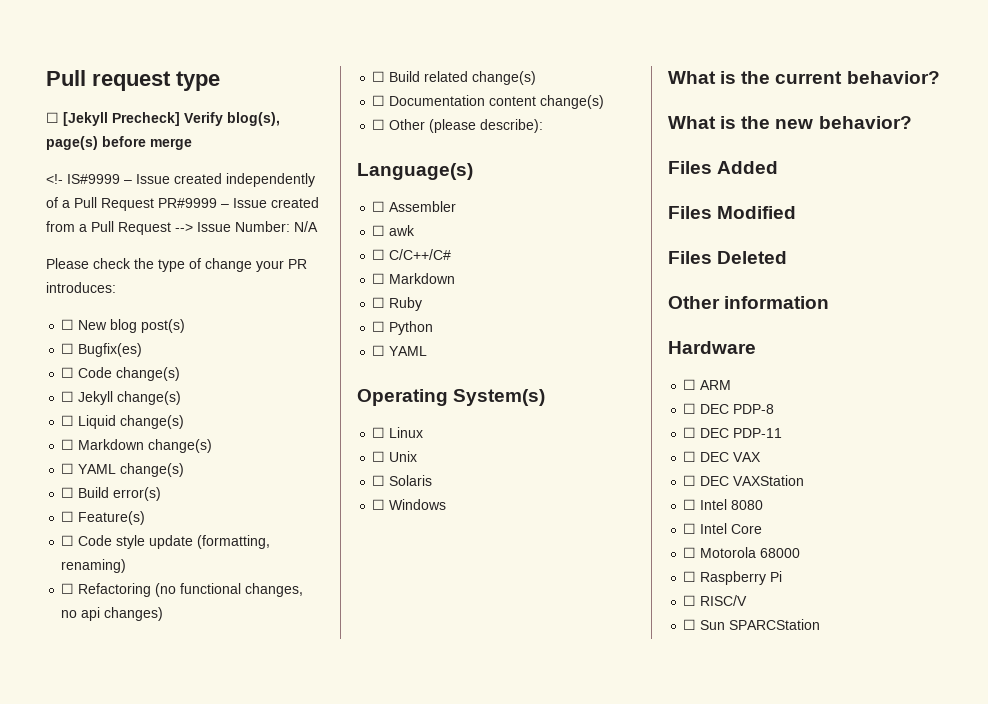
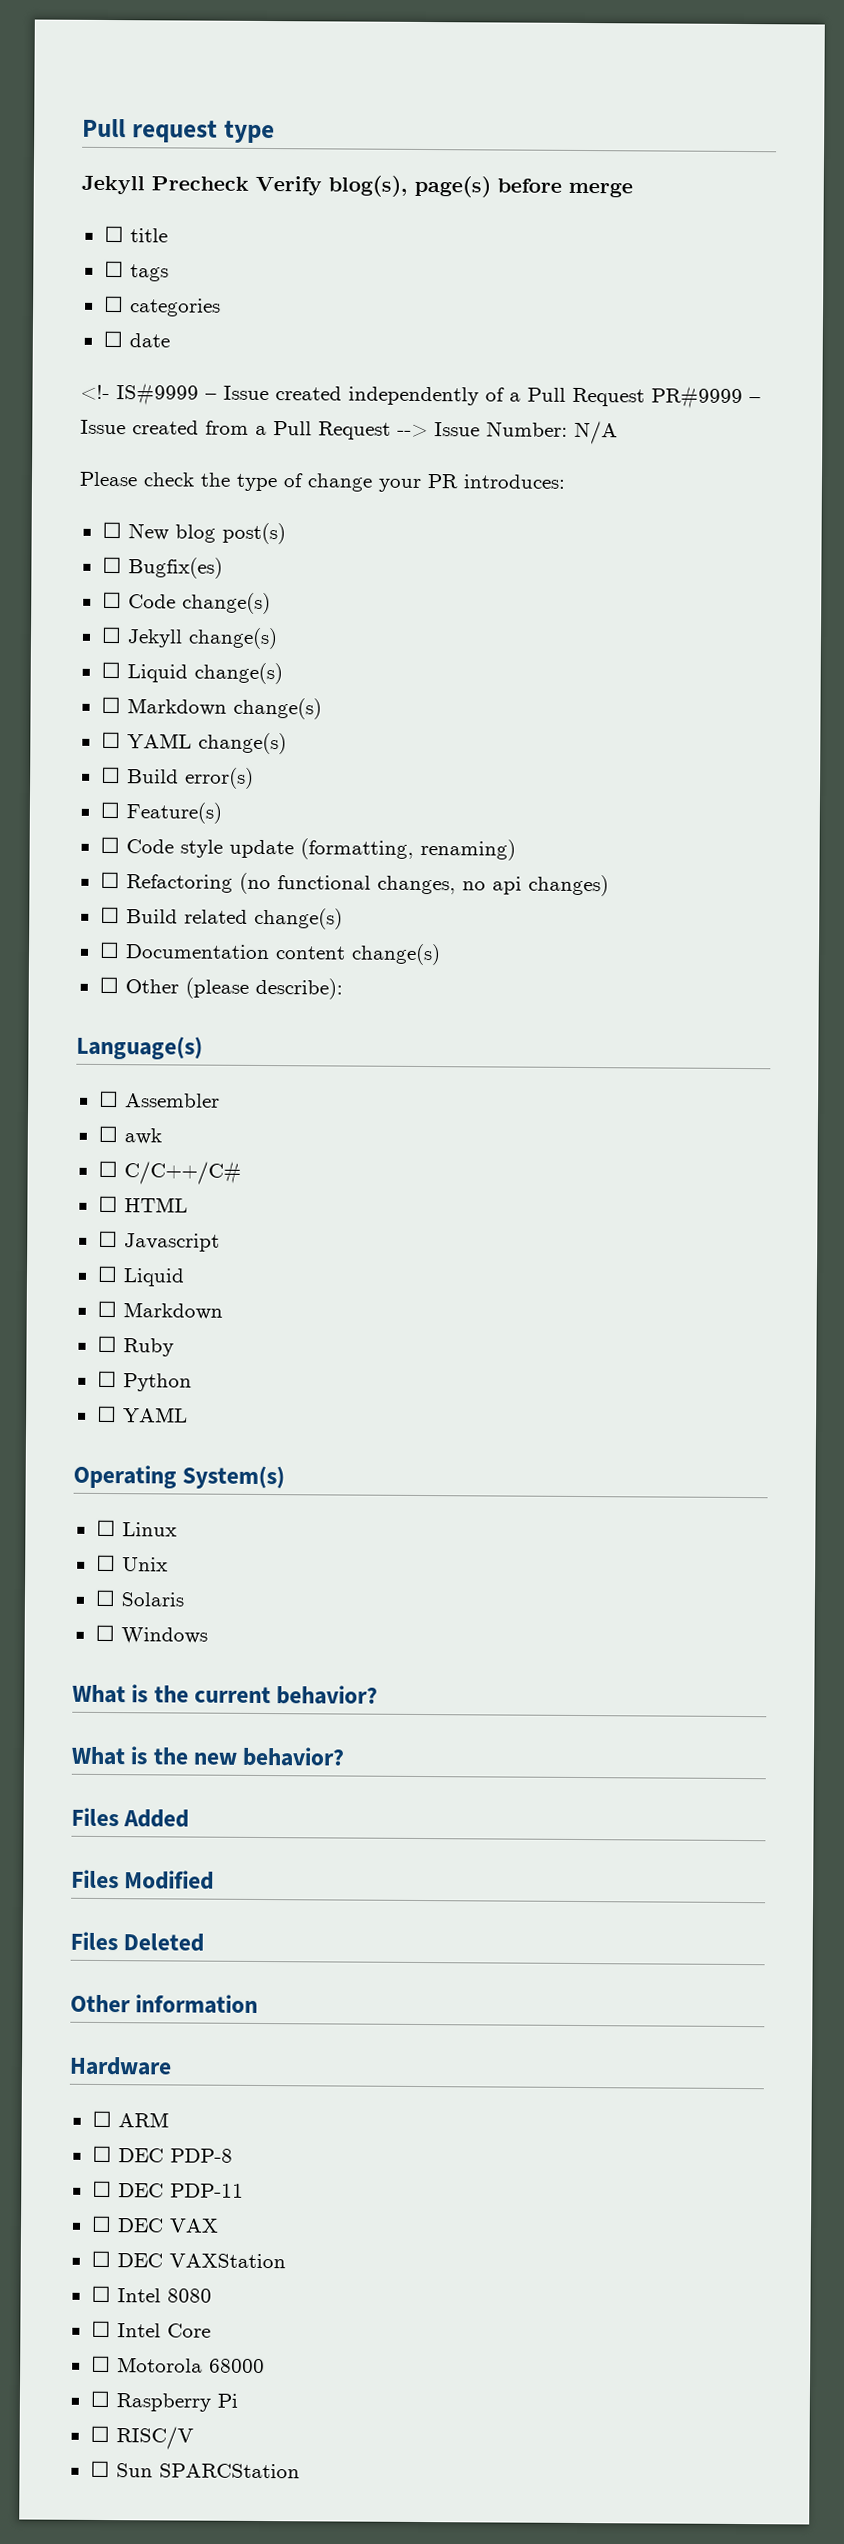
- ☐ [Jekyll Precheck] Verify blog(s), page(s) before merge
+ Jekyll Precheck Verify blog(s), page(s) before merge
+ ☐ title
+ ☐ tags
+ ☐ categories
+ ☐ date
+ ☐ HTML
+ ☐ Javascript
+ ☐ Liquid

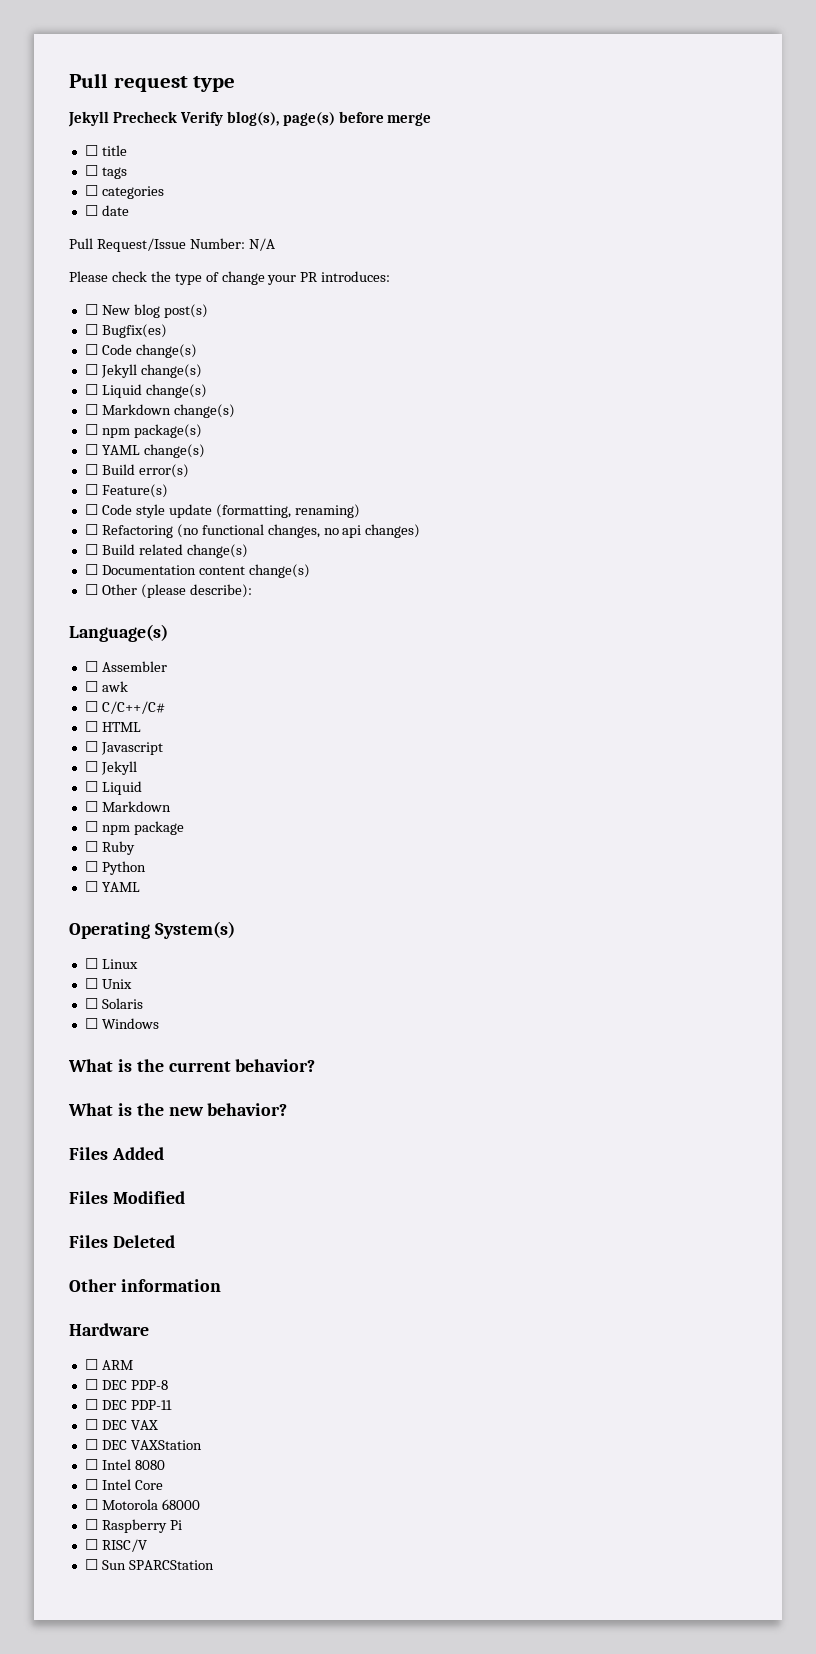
- <!- IS#9999 – Issue created independently of a Pull Request PR#9999 – Issue created from a Pull Request --> Issue Number: N/A
+ Pull Request/Issue Number: N/A
+ ☐ npm package(s)
  ☐ Javascript
+ ☐ Jekyll
+ ☐ npm package

